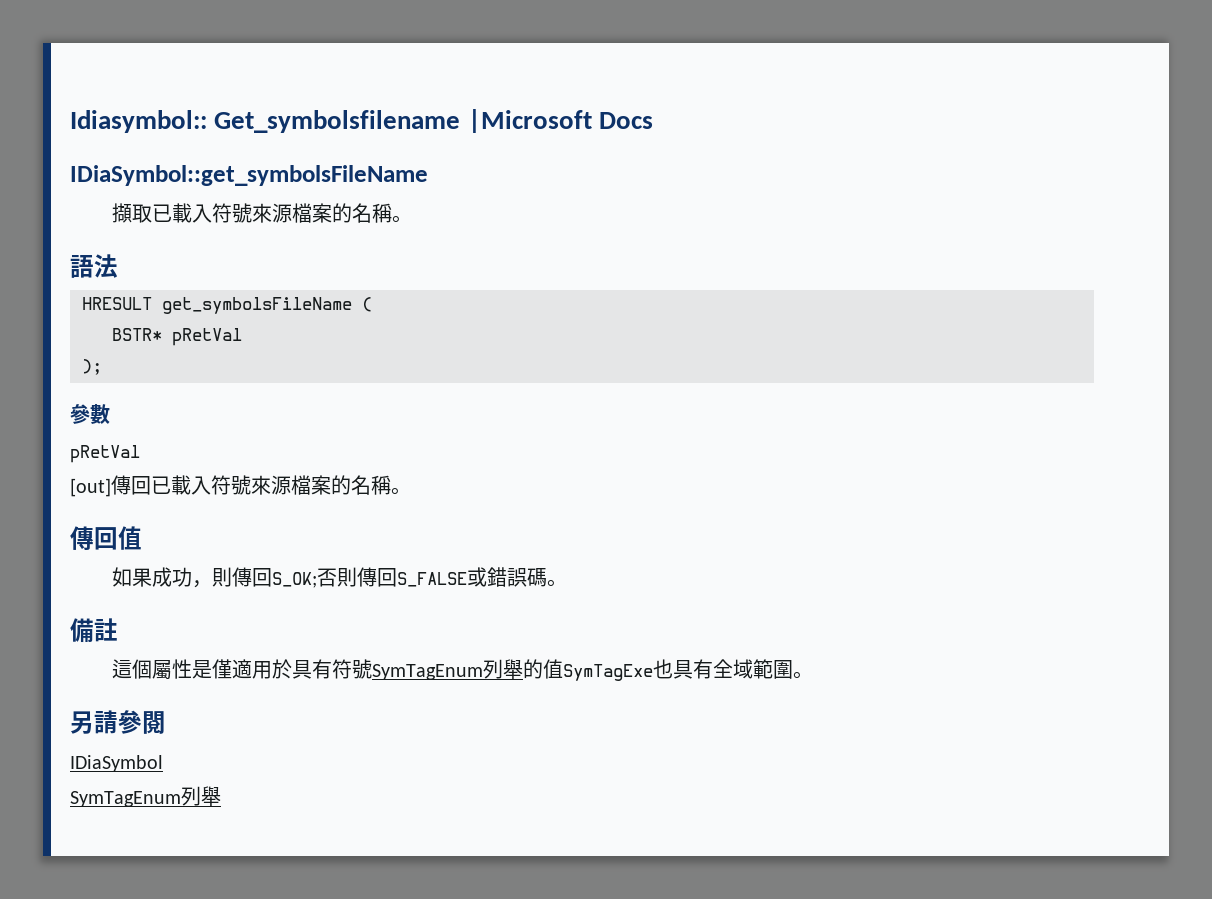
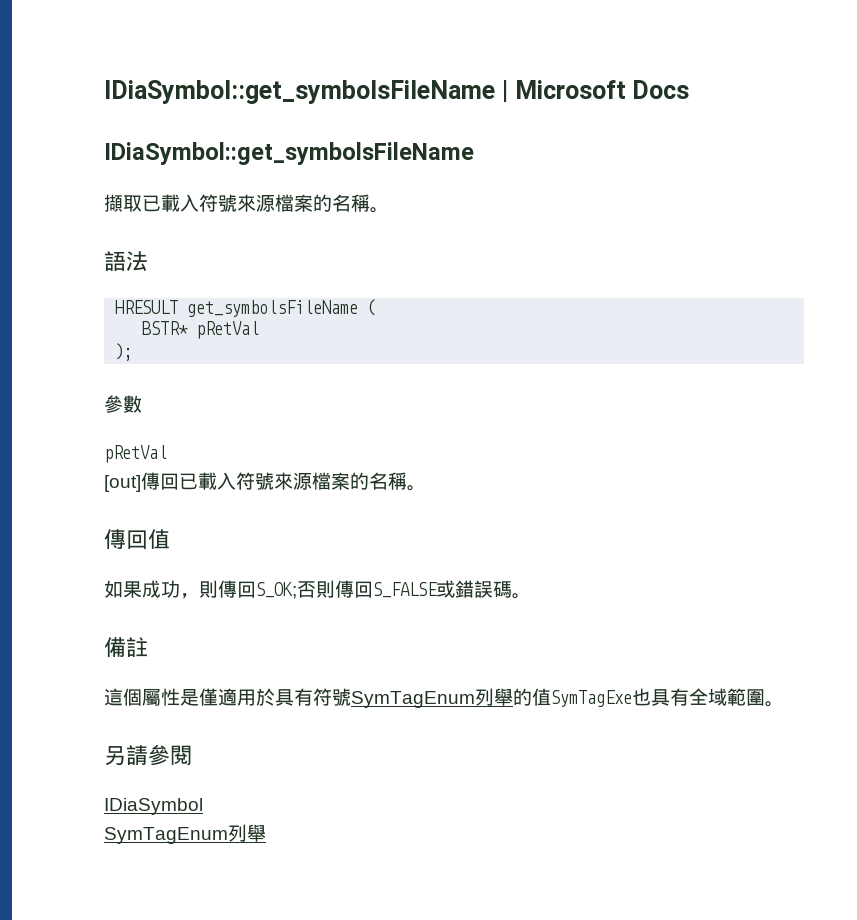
- Idiasymbol:: Get_symbolsfilename |Microsoft Docs
+ IDiaSymbol::get_symbolsFileName | Microsoft Docs

